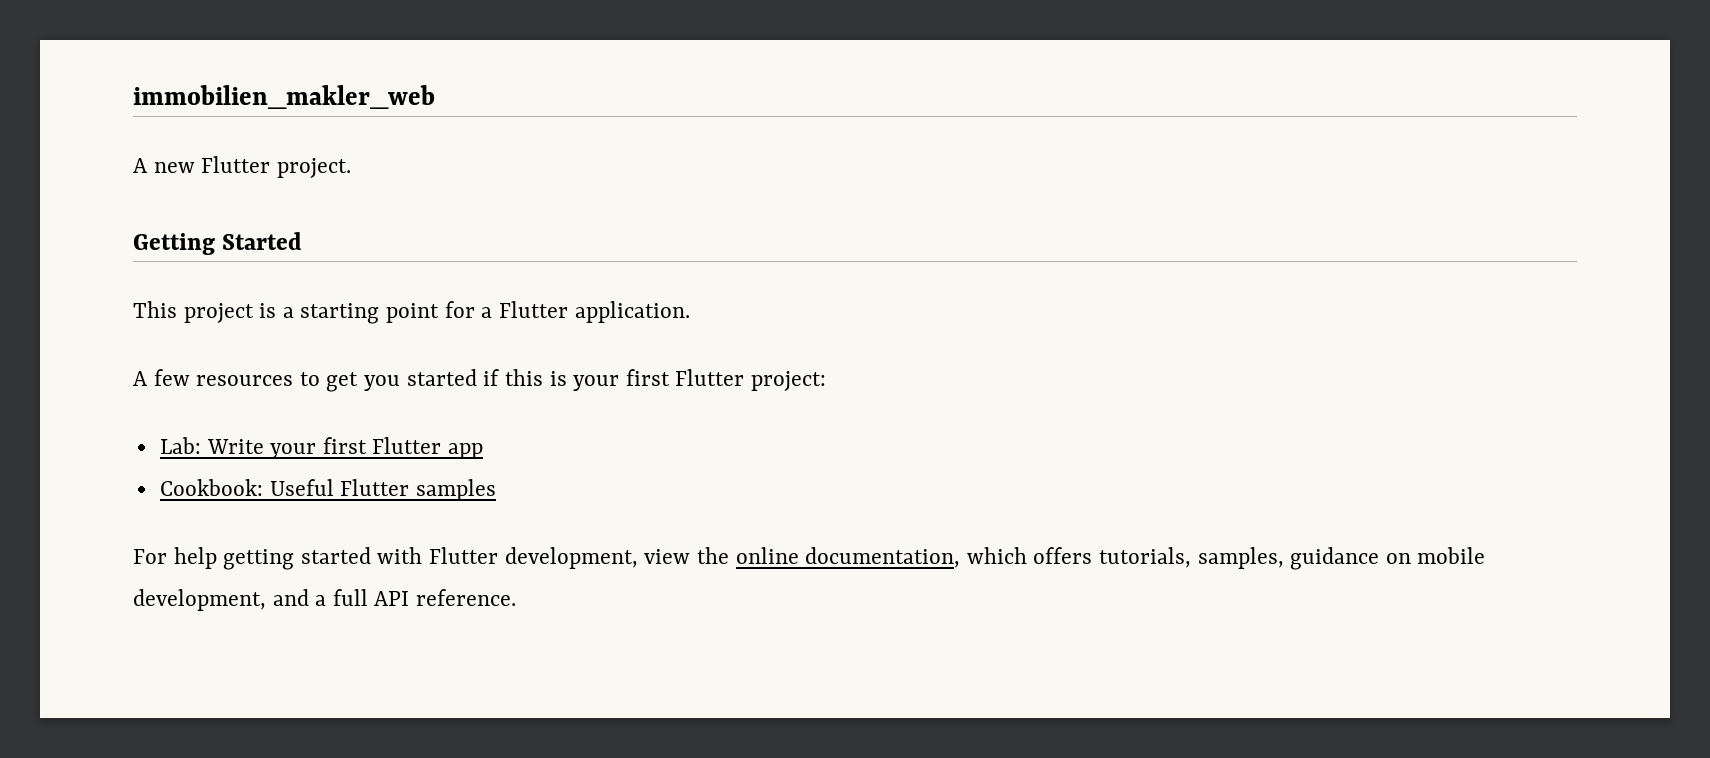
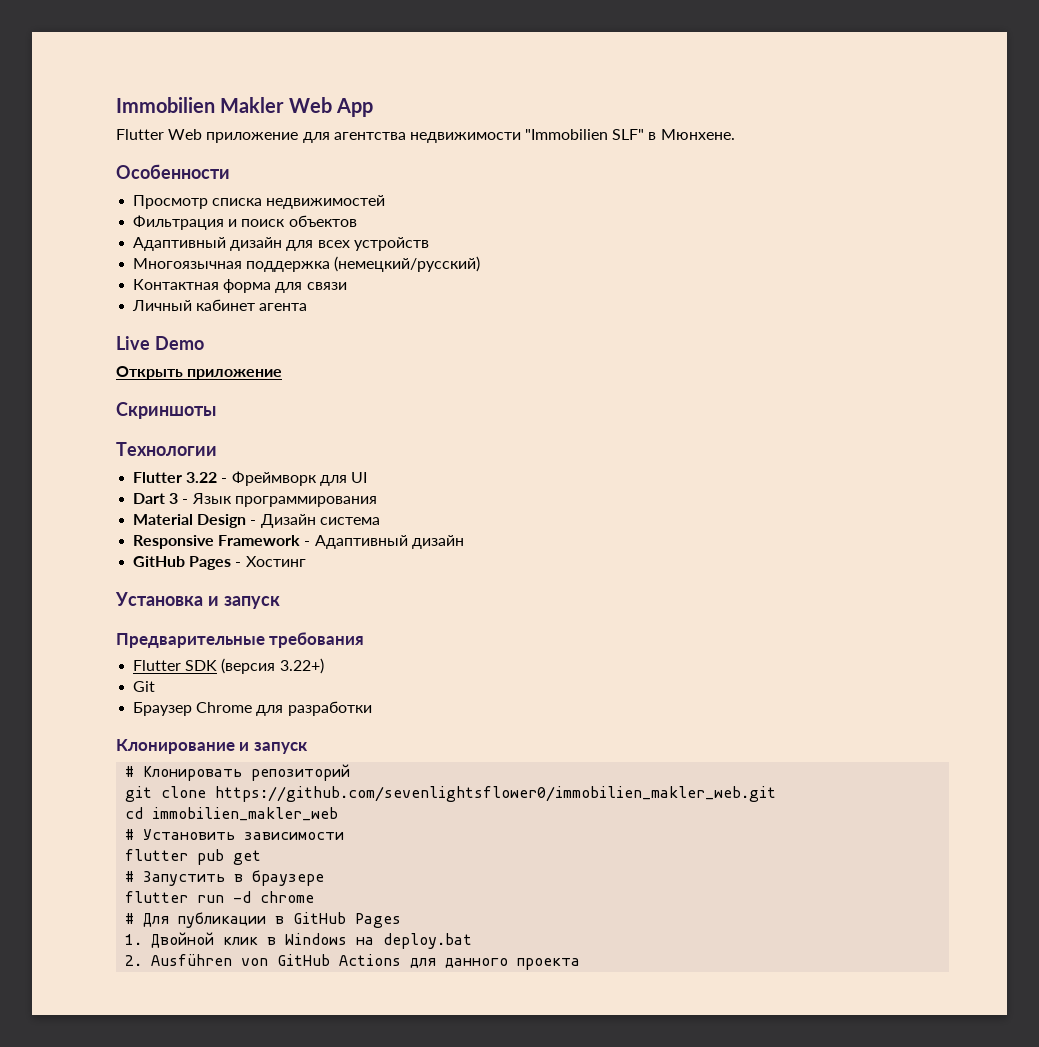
- immobilien_makler_web
- A new Flutter project.
- Getting Started
- This project is a starting point for a Flutter application.
- A few resources to get you started if this is your first Flutter project:
- Lab: Write your first Flutter app
- Cookbook: Useful Flutter samples
- For help getting started with Flutter development, view the online documentation, which offers tutorials, samples, guidance on mobile development, and a full API reference.
+ Immobilien Makler Web App
+ Flutter Web приложение для агентства недвижимости "Immobilien SLF" в Мюнхене.
+ Особенности
+ Просмотр списка недвижимостей
+ Фильтрация и поиск объектов
+ Адаптивный дизайн для всех устройств
+ Многоязычная поддержка (немецкий/русский)
+ Контактная форма для связи
+ Личный кабинет агента
+ Live Demo
+ Открыть приложение
+ Скриншоты
+ Технологии
+ Flutter 3.22 - Фреймворк для UI
+ Dart 3 - Язык программирования
+ Material Design - Дизайн система
+ Responsive Framework - Адаптивный дизайн
+ GitHub Pages - Хостинг
+ Установка и запуск
+ Предварительные требования
+ Flutter SDK (версия 3.22+)
+ Git
+ Браузер Chrome для разработки
+ Клонирование и запуск
+ # Клонировать репозиторий
+ git clone https://github.com/sevenlightsflower0/immobilien_makler_web.git
+ cd immobilien_makler_web
+ # Установить зависимости
+ flutter pub get
+ # Запустить в браузере
+ flutter run -d chrome
+ # Для публикации в GitHub Pages
+ 1. Двойной клик в Windows на deploy.bat
+ 2. Ausführen von GitHub Actions для данного проекта

